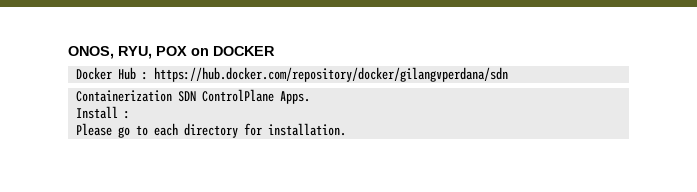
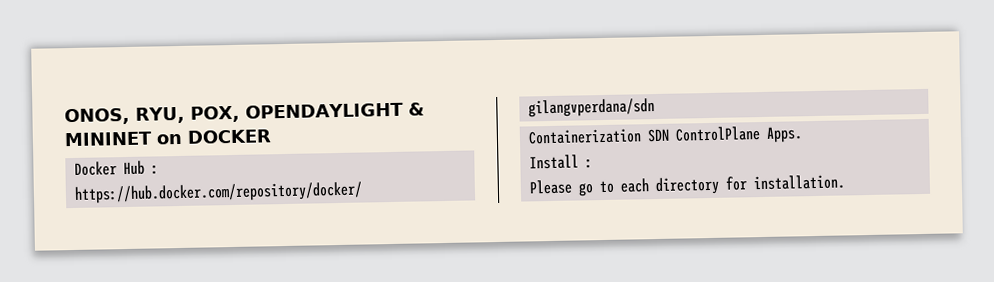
- ONOS, RYU, POX on DOCKER
+ ONOS, RYU, POX, OPENDAYLIGHT & MININET on DOCKER

